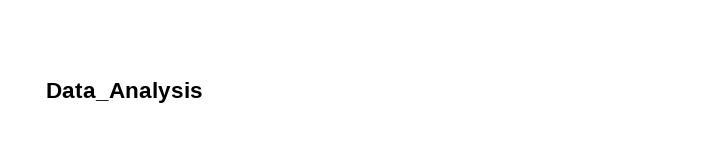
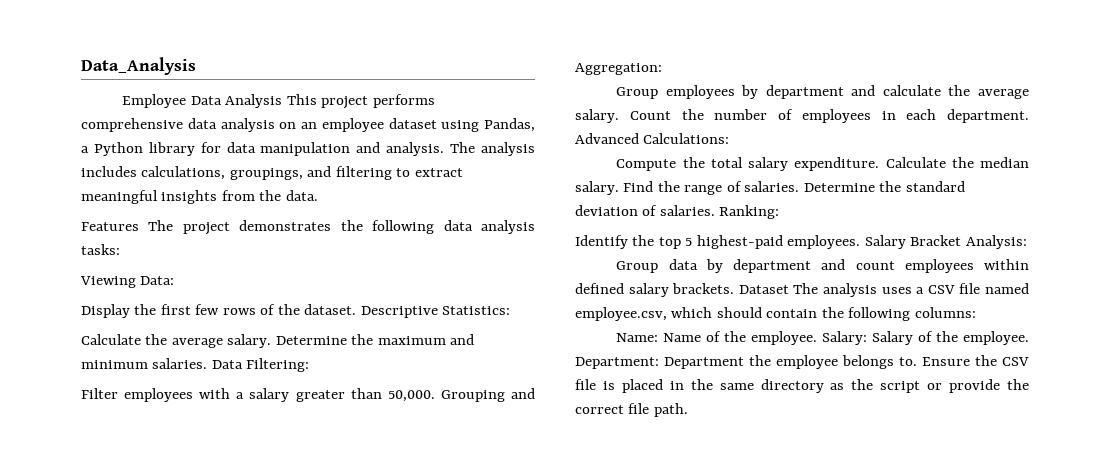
+ Employee Data Analysis This project performs comprehensive data analysis on an employee dataset using Pandas, a Python library for data manipulation and analysis. The analysis includes calculations, groupings, and filtering to extract meaningful insights from the data.
+ Features The project demonstrates the following data analysis tasks:
+ Viewing Data:
+ Display the first few rows of the dataset. Descriptive Statistics:
+ Calculate the average salary. Determine the maximum and minimum salaries. Data Filtering:
+ Filter employees with a salary greater than 50,000. Grouping and Aggregation:
+ Group employees by department and calculate the average salary. Count the number of employees in each department. Advanced Calculations:
+ Compute the total salary expenditure. Calculate the median salary. Find the range of salaries. Determine the standard deviation of salaries. Ranking:
+ Identify the top 5 highest-paid employees. Salary Bracket Analysis:
+ Group data by department and count employees within defined salary brackets. Dataset The analysis uses a CSV file named employee.csv, which should contain the following columns:
+ Name: Name of the employee. Salary: Salary of the employee. Department: Department the employee belongs to. Ensure the CSV file is placed in the same directory as the script or provide the correct file path.

